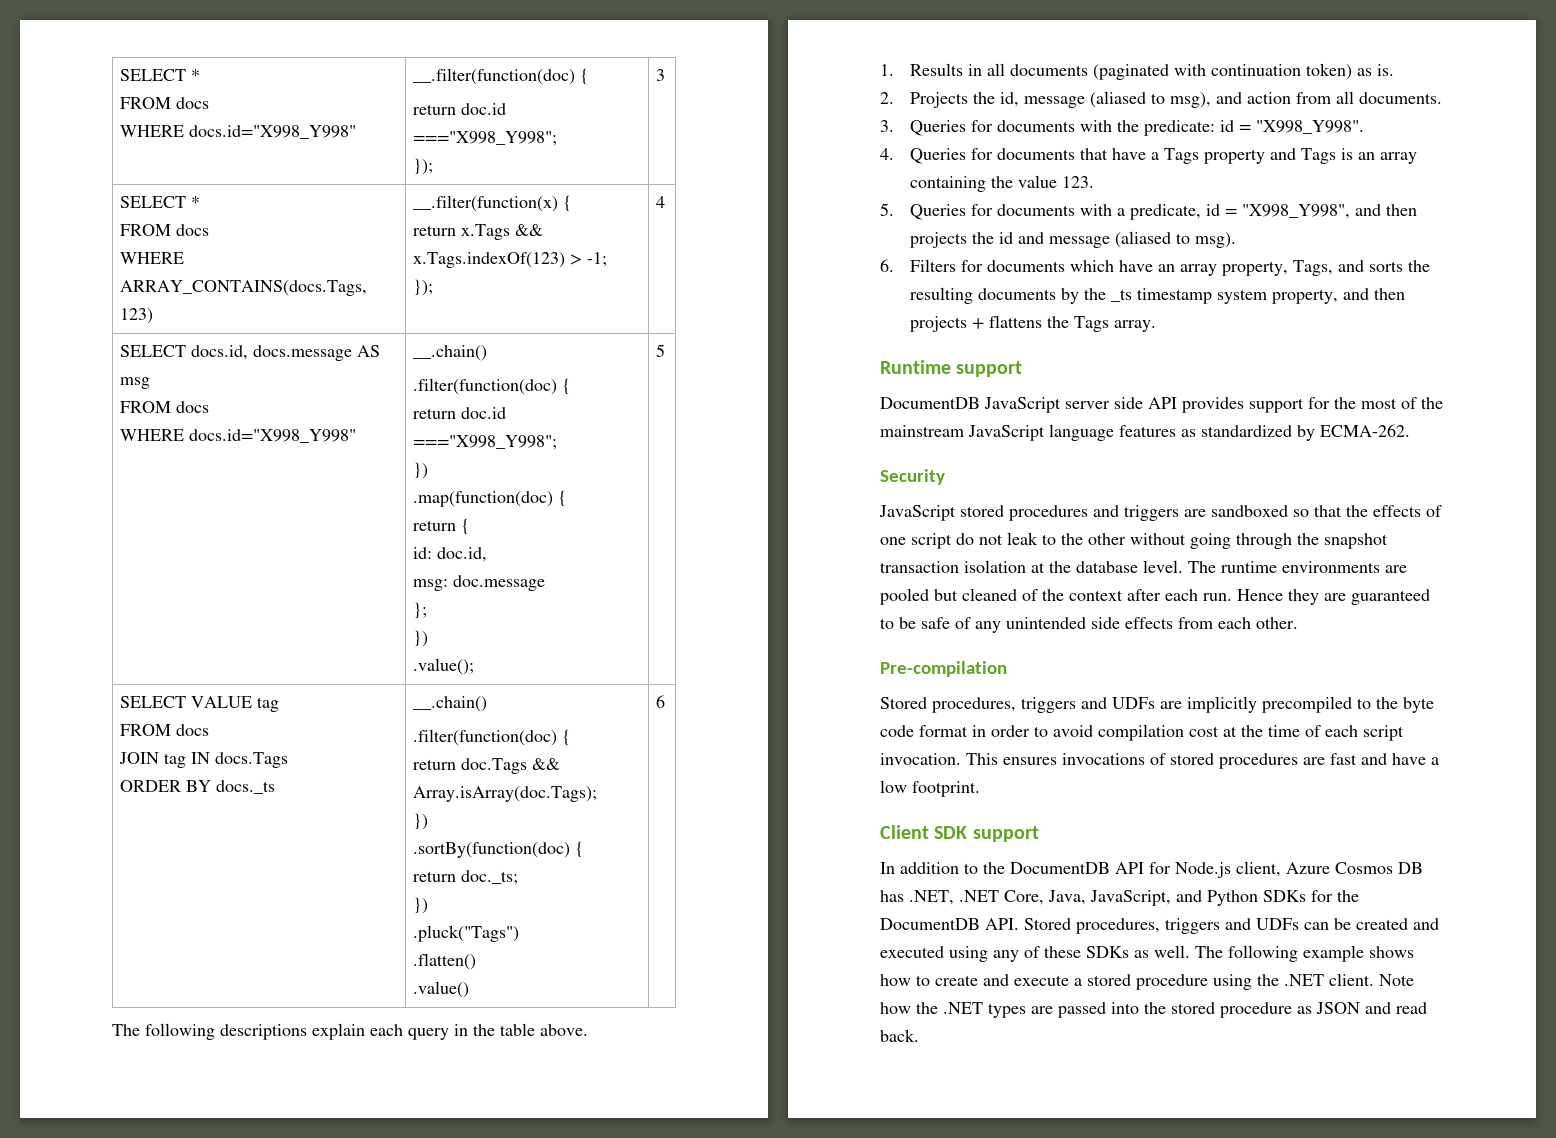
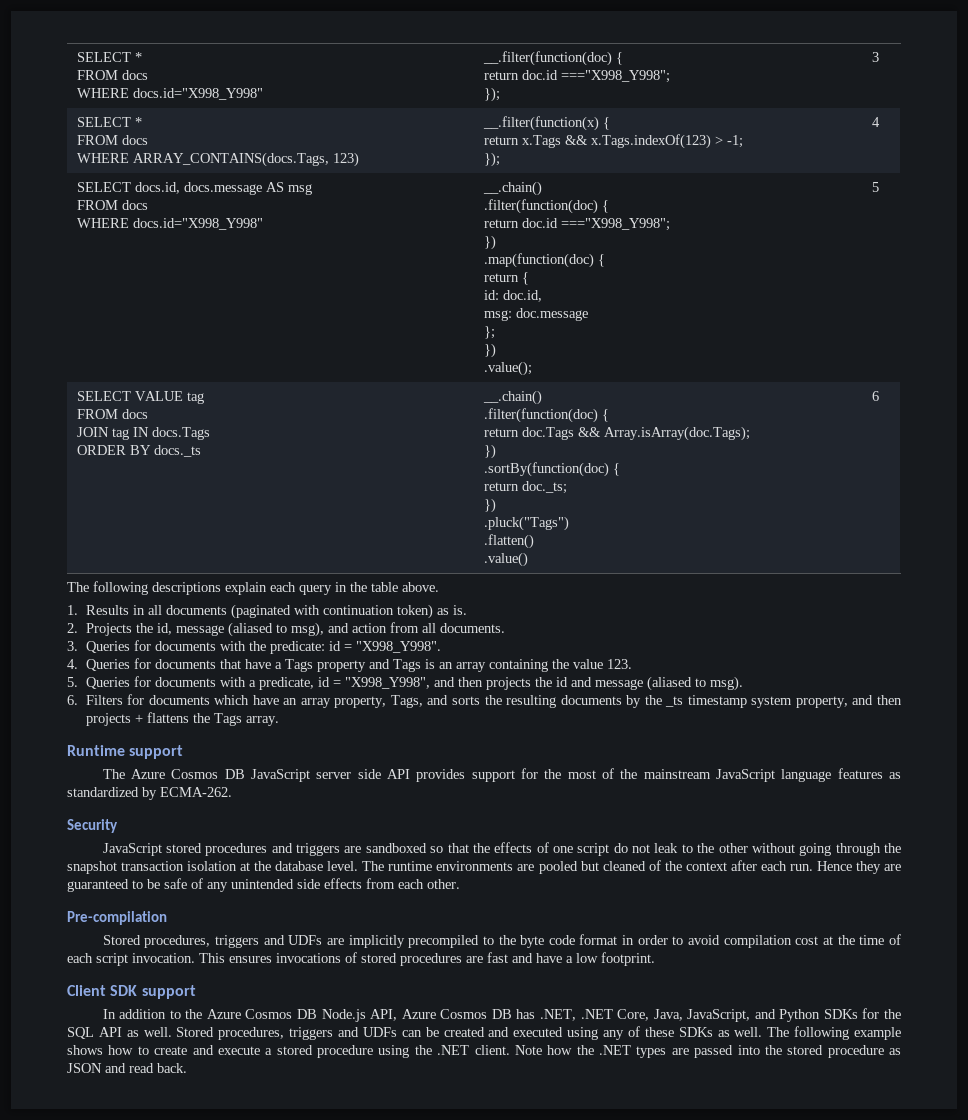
- DocumentDB JavaScript server side API provides support for the most of the mainstream JavaScript language features as standardized by ECMA-262.
+ The Azure Cosmos DB JavaScript server side API provides support for the most of the mainstream JavaScript language features as standardized by ECMA-262.
- In addition to the DocumentDB API for Node.js client, Azure Cosmos DB has .NET, .NET Core, Java, JavaScript, and Python SDKs for the DocumentDB API. Stored procedures, triggers and UDFs can be created and executed using any of these SDKs as well.
+ In addition to the Azure Cosmos DB Node.js API, Azure Cosmos DB has .NET, .NET Core, Java, JavaScript, and Python SDKs for the SQL API as well. Stored procedures, triggers and UDFs can be created and executed using any of these SDKs as well.

